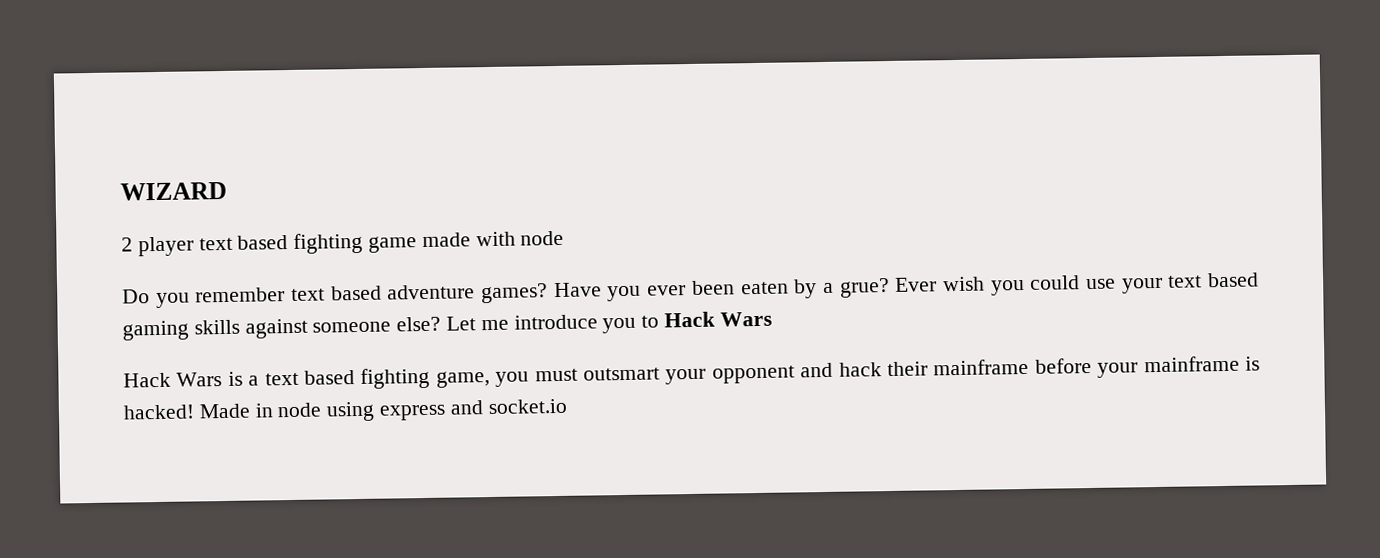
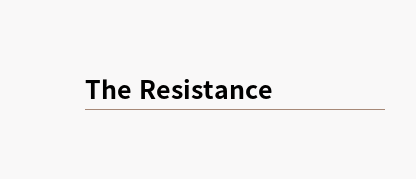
- WIZARD
- 2 player text based fighting game made with node
- Do you remember text based adventure games? Have you ever been eaten by a grue? Ever wish you could use your text based gaming skills against someone else? Let me introduce you to Hack Wars
- Hack Wars is a text based fighting game, you must outsmart your opponent and hack their mainframe before your mainframe is hacked! Made in node using express and socket.io
+ The Resistance

